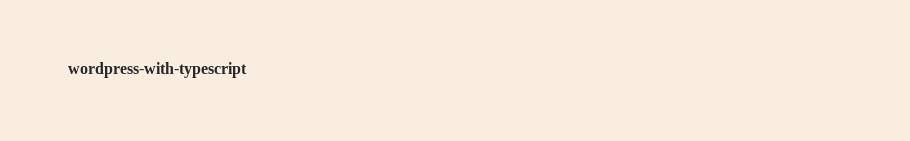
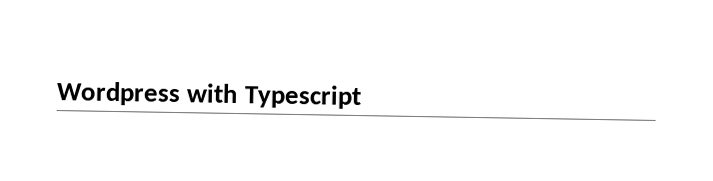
- wordpress-with-typescript
+ Wordpress with Typescript

